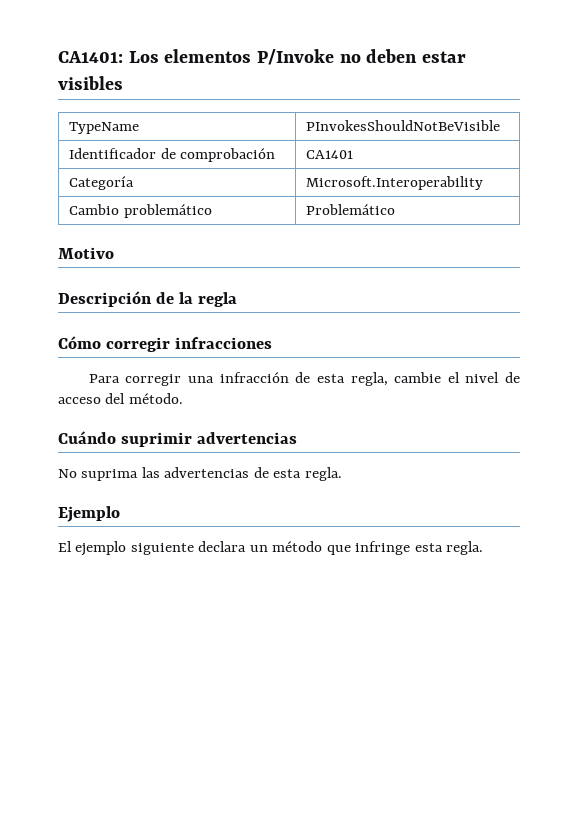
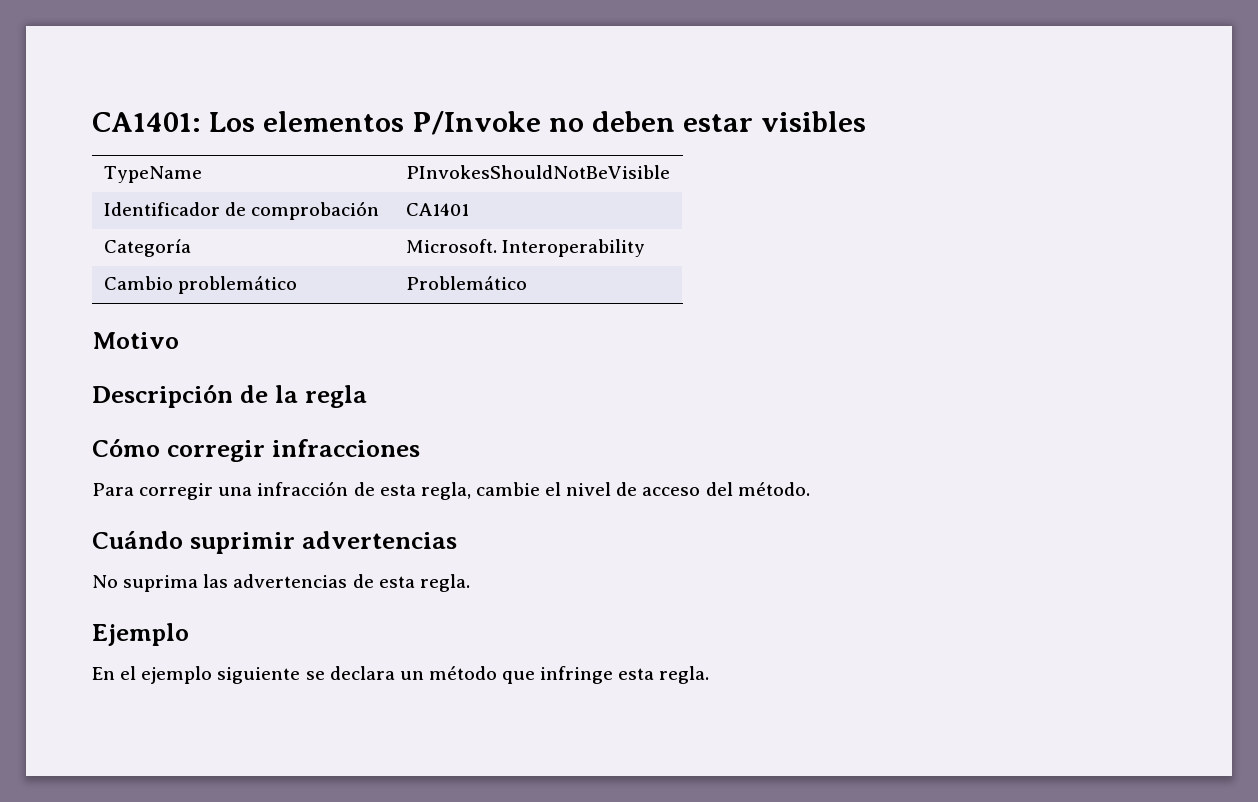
- Categoría | Microsoft.Interoperability
+ Categoría | Microsoft. Interoperability
- El ejemplo siguiente declara un método que infringe esta regla.
+ En el ejemplo siguiente se declara un método que infringe esta regla.

